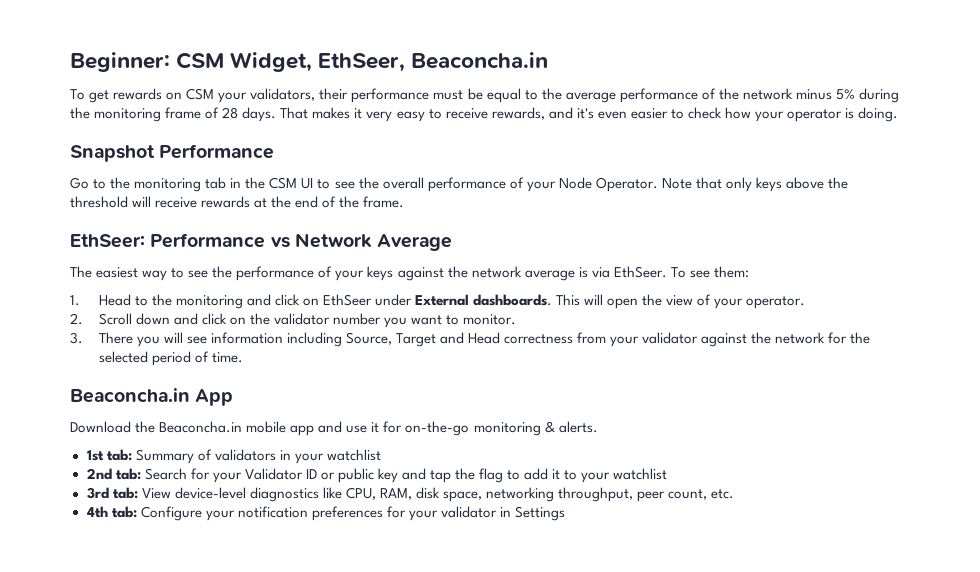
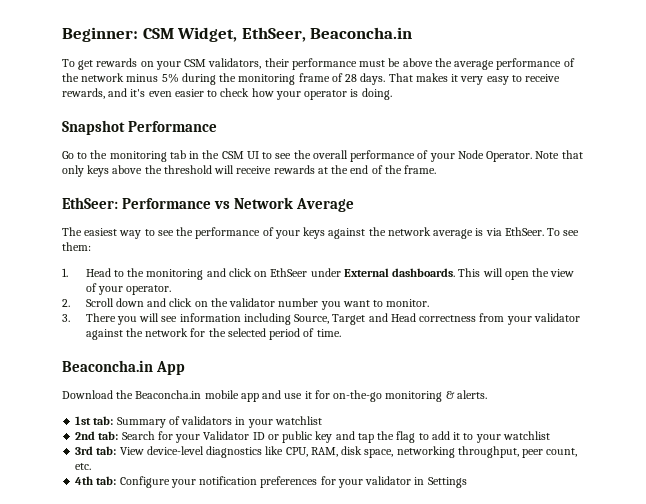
- To get rewards on CSM your validators, their performance must be equal to the average performance of the network minus 5% during the monitoring frame of 28 days.
+ To get rewards on your CSM validators, their performance must be above the average performance of the network minus 5% during the monitoring frame of 28 days.

